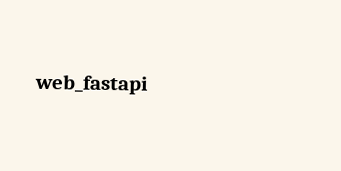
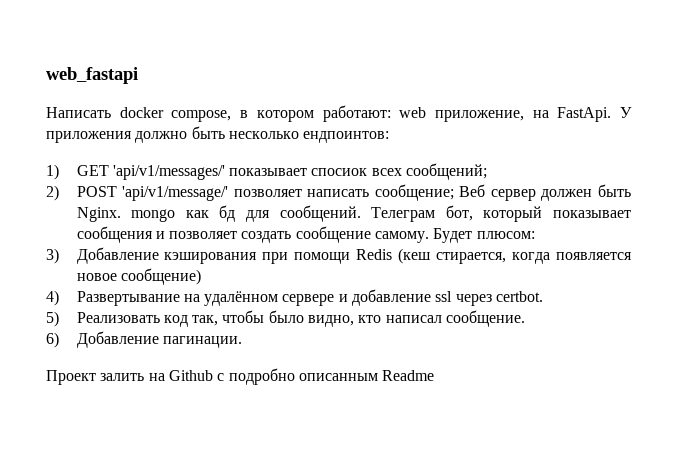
+ Написать docker compose, в котором работают: web приложение, на FastApi. У приложения должно быть несколько ендпоинтов:
+ 1) GET 'api/v1/messages/' показывает спосиок всех сообщений;
+ 2) POST 'api/v1/message/' позволяет написать сообщение; Веб сервер должен быть Nginx. mongo как бд для сообщений. Телеграм бот, который показывает сообщения и позволяет создать сообщение самому. Будет плюсом:
+ 3) Добавление кэширования при помощи Redis (кеш стирается, когда появляется новое сообщение)
+ 4) Развертывание на удалённом сервере и добавление ssl через certbot.
+ 5) Реализовать код так, чтобы было видно, кто написал сообщение.
+ 6) Добавление пагинации.
+ Проект залить на Github с подробно описанным Readme

